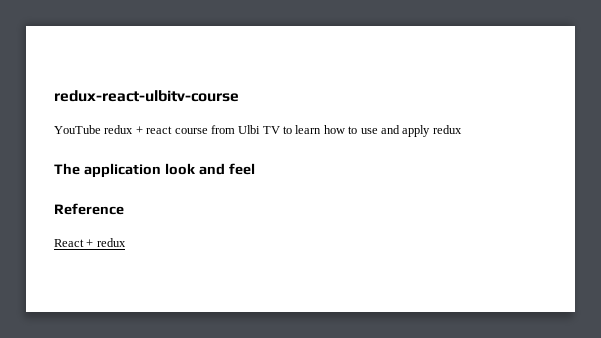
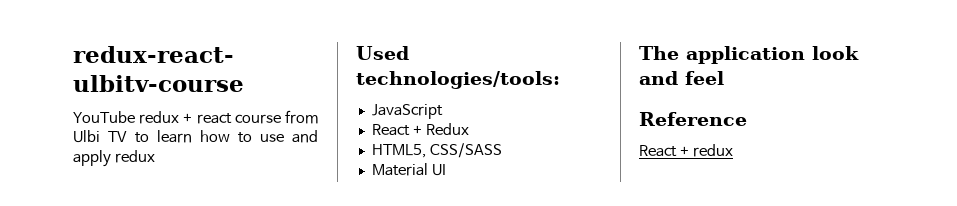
+ Used technologies/tools:
+ JavaScript
+ React + Redux
+ HTML5, CSS/SASS
+ Material UI

